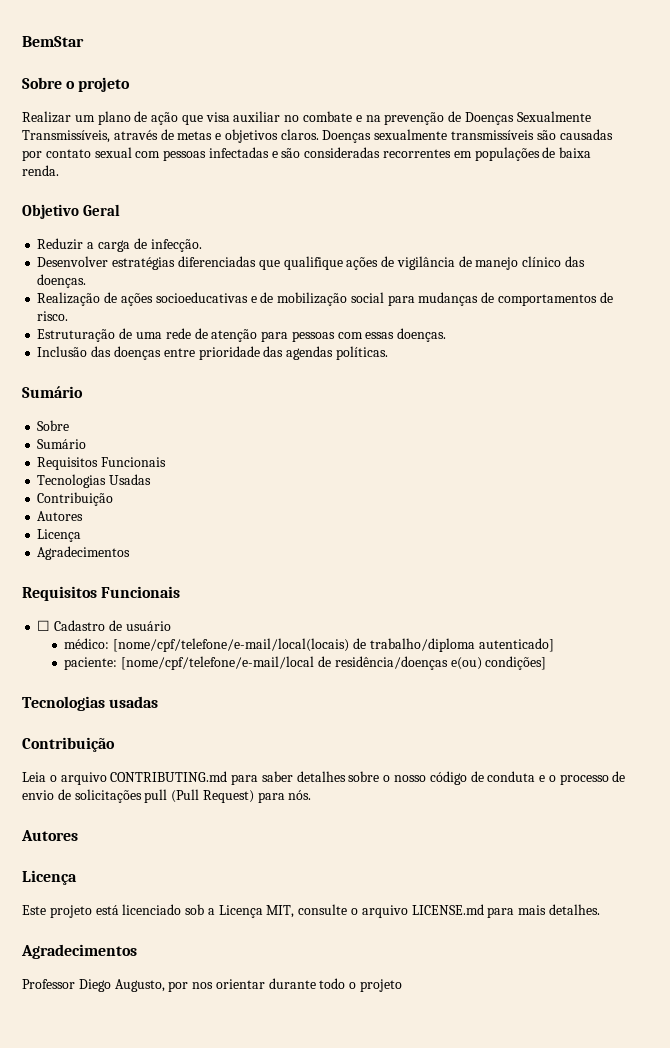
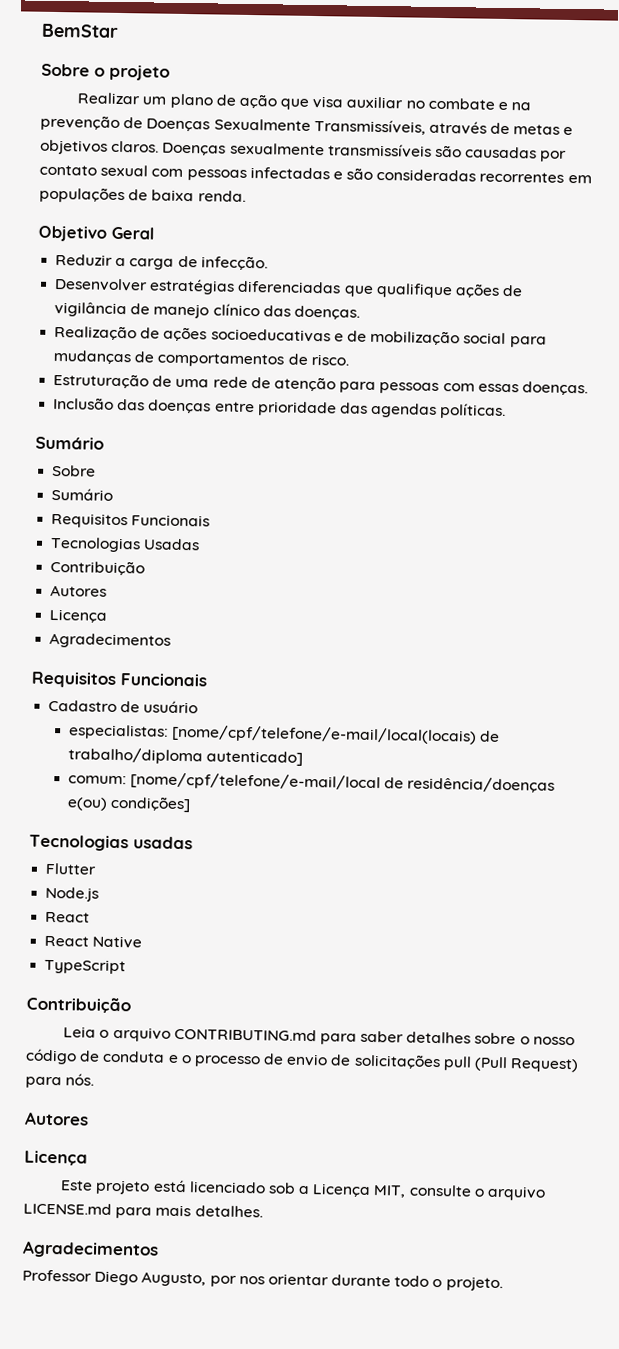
- ☐ Cadastro de usuário
+ Cadastro de usuário
- médico: [nome/cpf/telefone/e-mail/local(locais) de trabalho/diploma autenticado]
+ especialistas: [nome/cpf/telefone/e-mail/local(locais) de trabalho/diploma autenticado]
- paciente: [nome/cpf/telefone/e-mail/local de residência/doenças e(ou) condições]
+ comum: [nome/cpf/telefone/e-mail/local de residência/doenças e(ou) condições]
+ Flutter
+ Node.js
+ React
+ React Native
+ TypeScript
- Professor Diego Augusto, por nos orientar durante todo o projeto
+ Professor Diego Augusto, por nos orientar durante todo o projeto.

